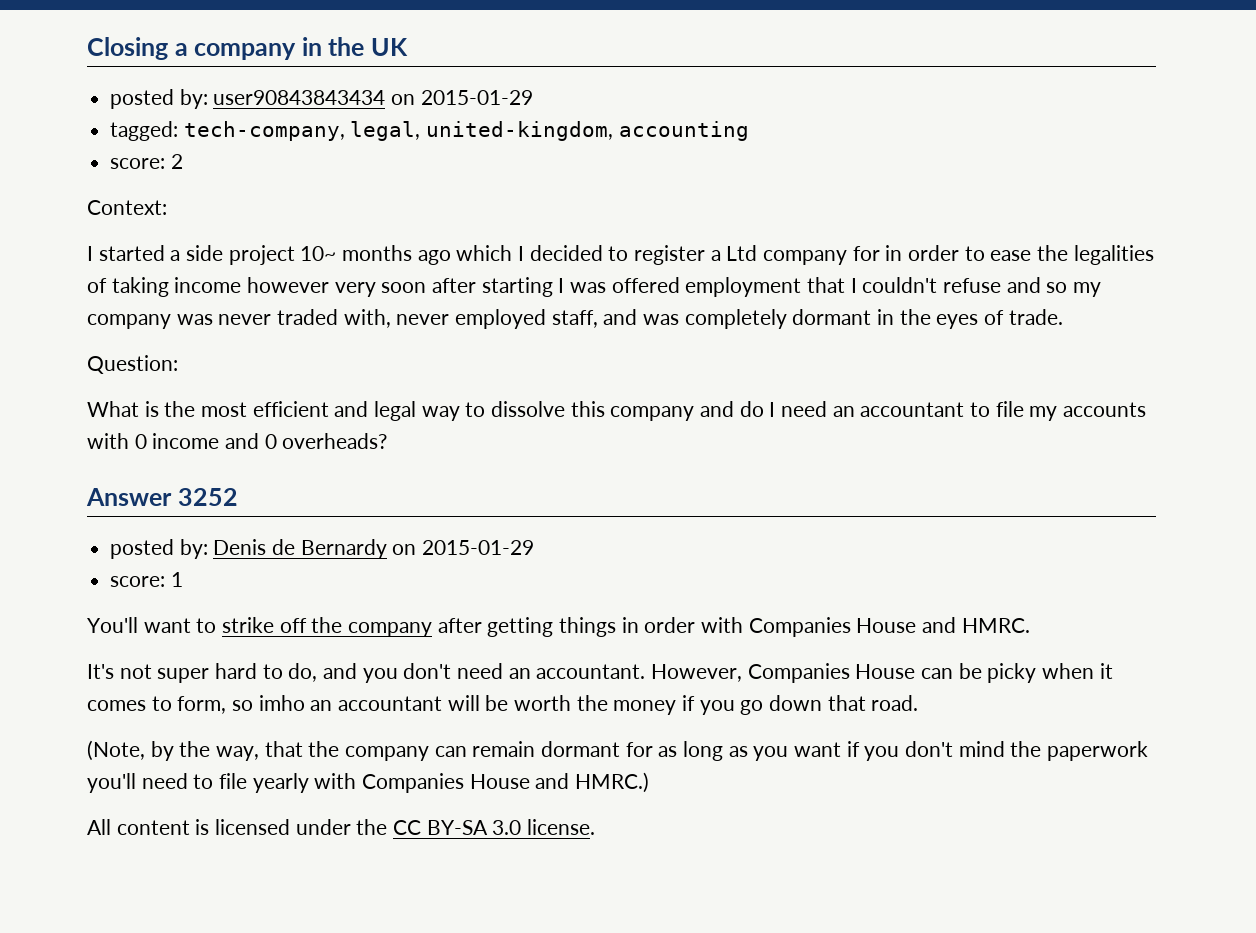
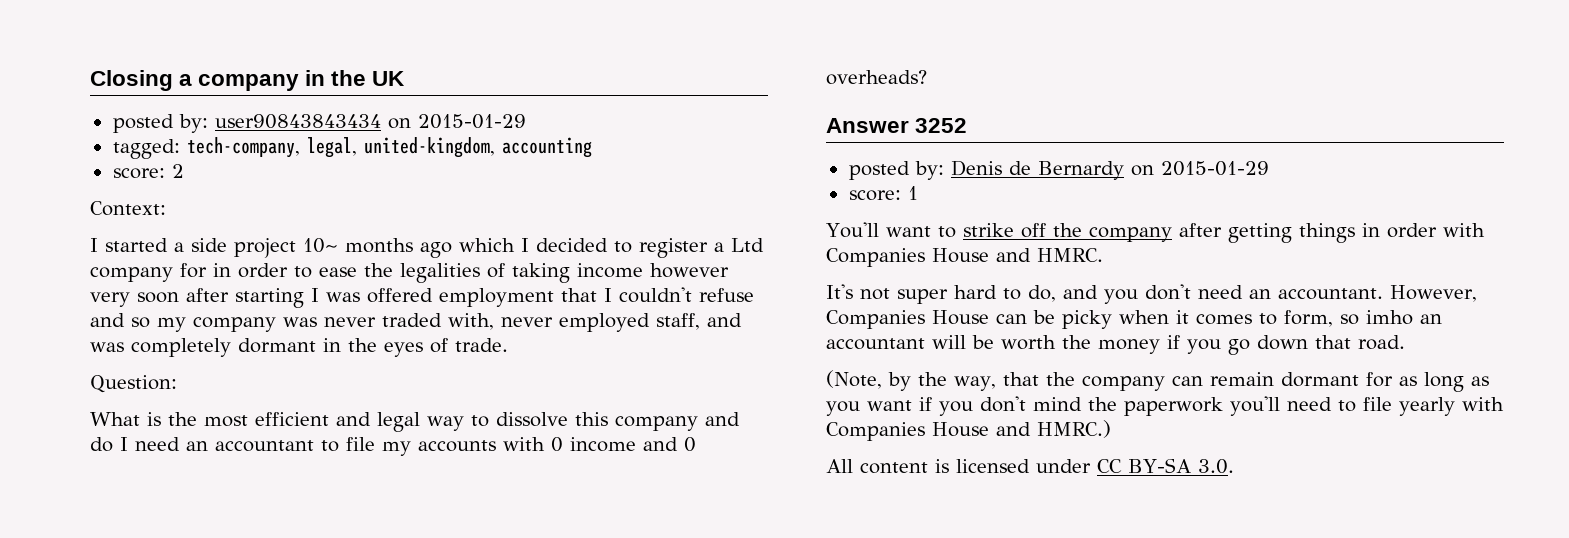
- All content is licensed under the CC BY-SA 3.0 license.
+ All content is licensed under CC BY-SA 3.0.

